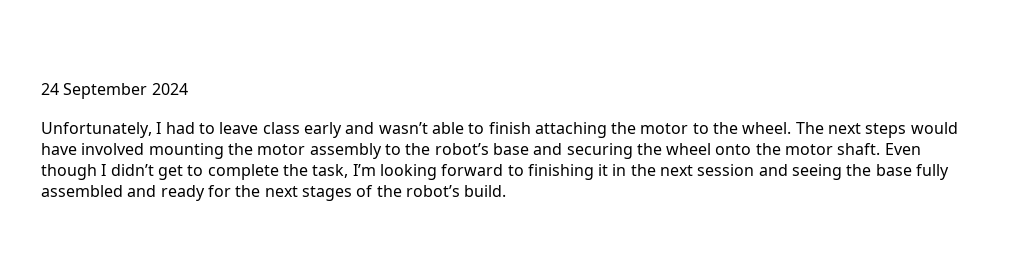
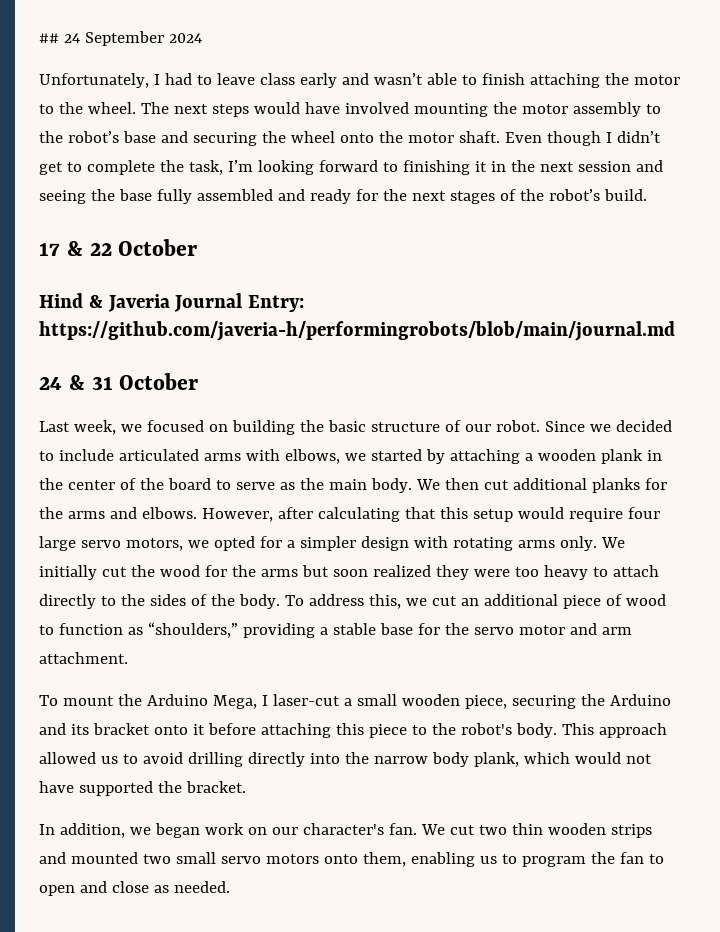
- 24 September 2024
+ ## 24 September 2024
+ 17 & 22 October
+ Hind & Javeria Journal Entry: https://github.com/javeria-h/performingrobots/blob/main/journal.md
+ 24 & 31 October
+ Last week, we focused on building the basic structure of our robot. Since we decided to include articulated arms with elbows, we started by attaching a wooden plank in the center of the board to serve as the main body. We then cut additional planks for the arms and elbows. However, after calculating that this setup would require four large servo motors, we opted for a simpler design with rotating arms only. We initially cut the wood for the arms but soon realized they were too heavy to attach directly to the sides of the body. To address this, we cut an additional piece of wood to function as “shoulders,” providing a stable base for the servo motor and arm attachment.
+ To mount the Arduino Mega, I laser-cut a small wooden piece, securing the Arduino and its bracket onto it before attaching this piece to the robot's body. This approach allowed us to avoid drilling directly into the narrow body plank, which would not have supported the bracket.
+ In addition, we began work on our character's fan. We cut two thin wooden strips and mounted two small servo motors onto them, enabling us to program the fan to open and close as needed.

